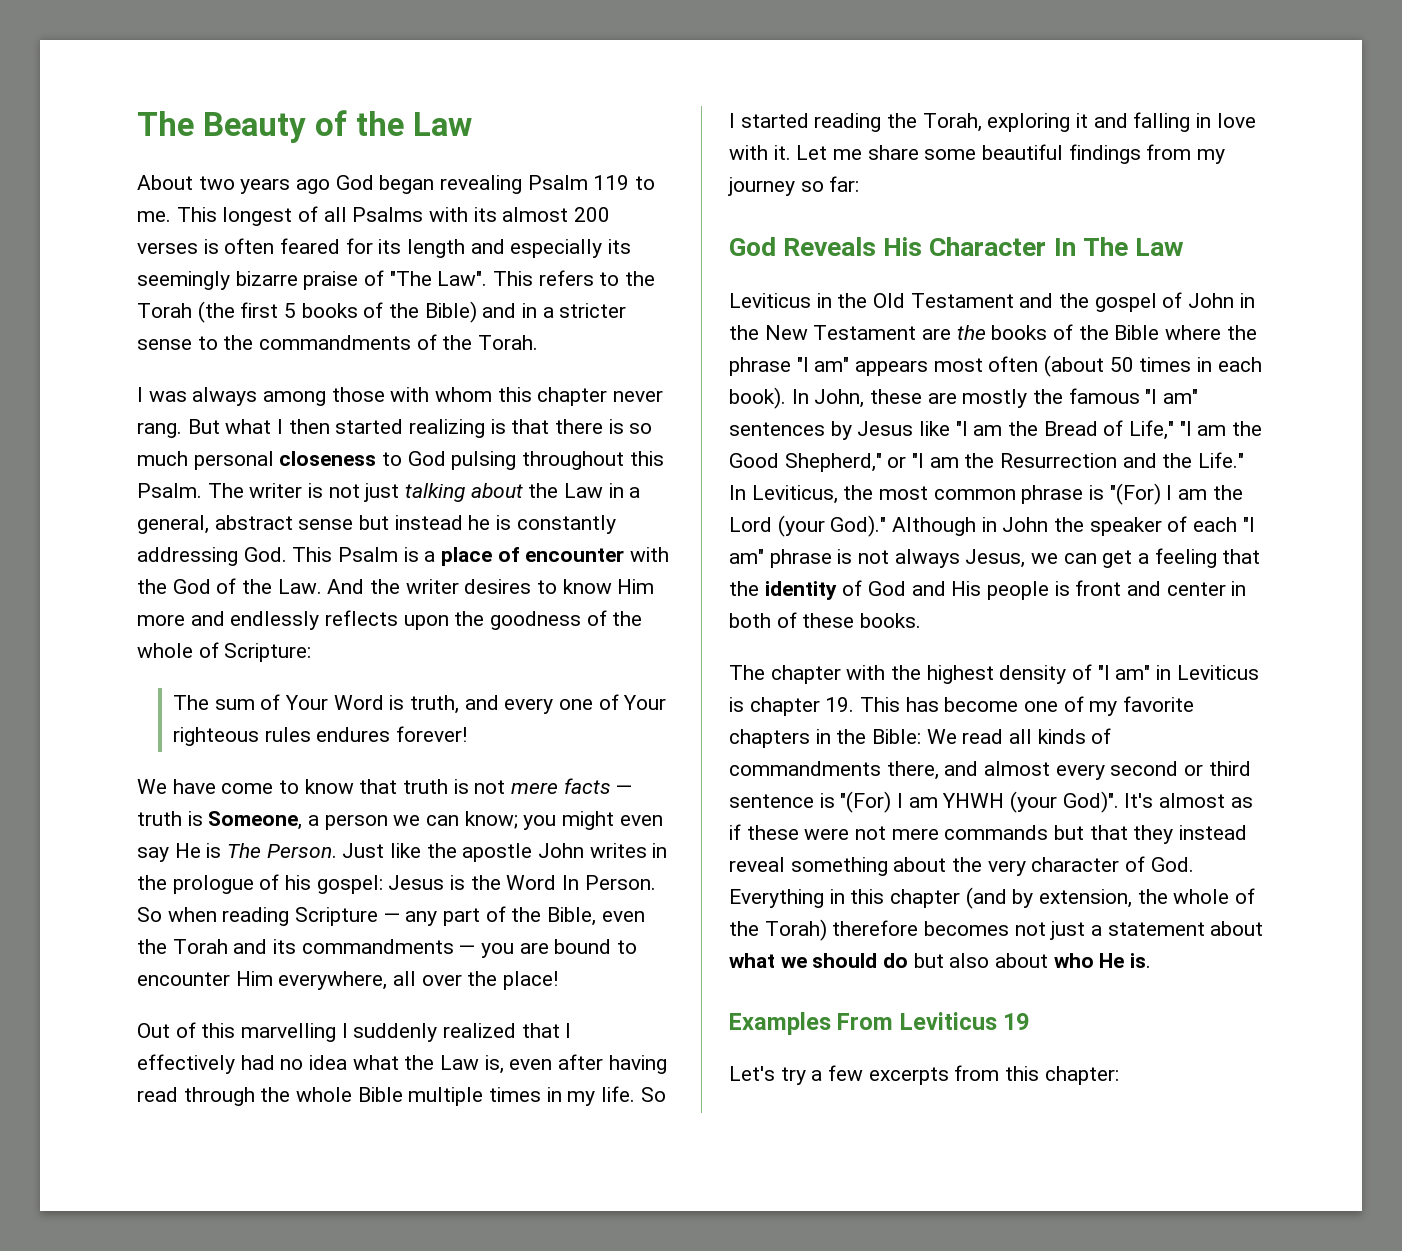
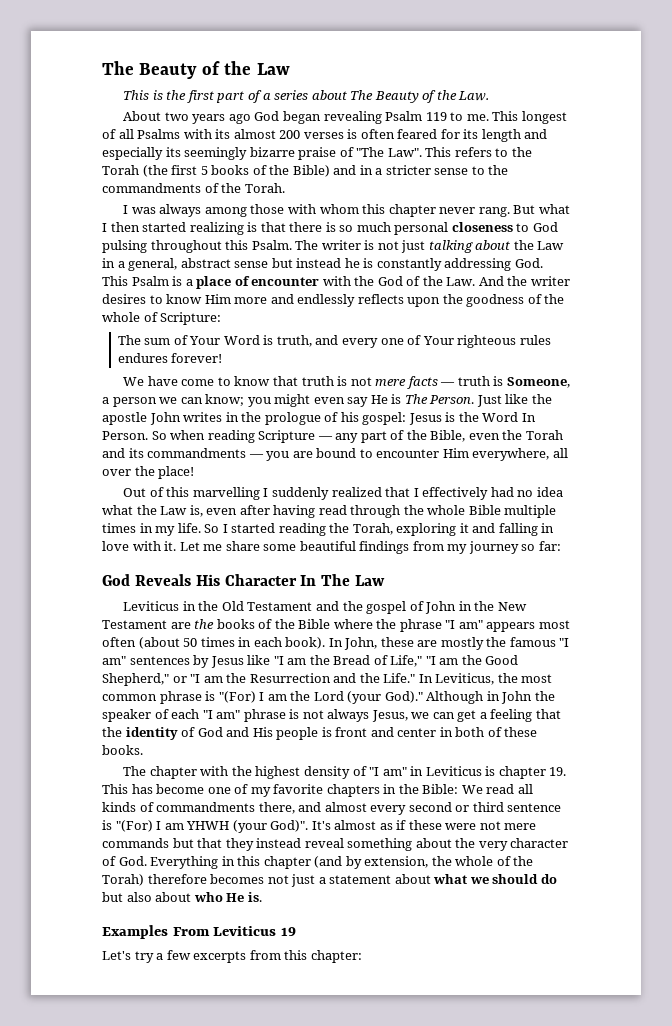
+ This is the first part of a series about The Beauty of the Law.

